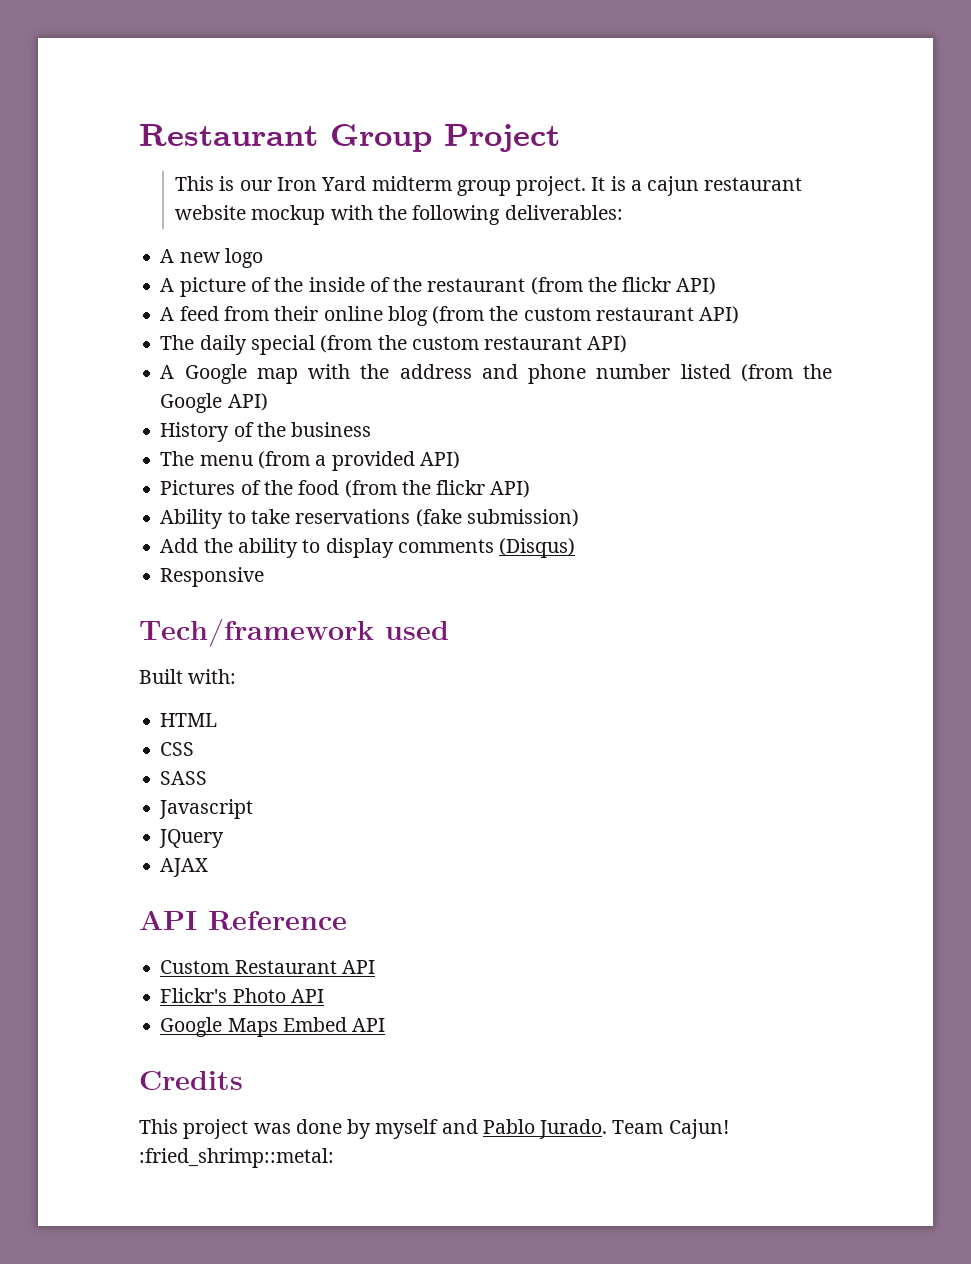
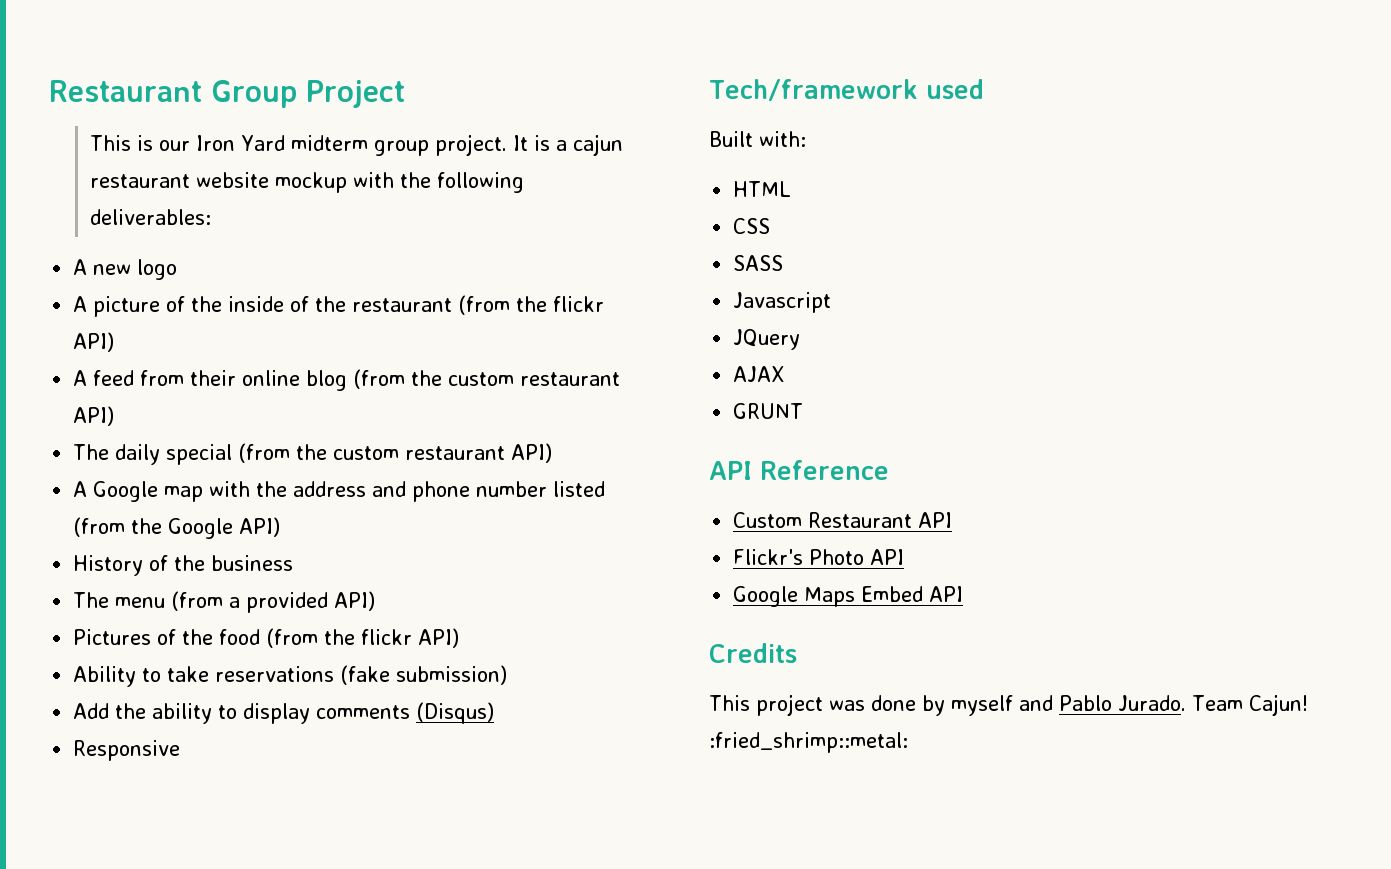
+ GRUNT

